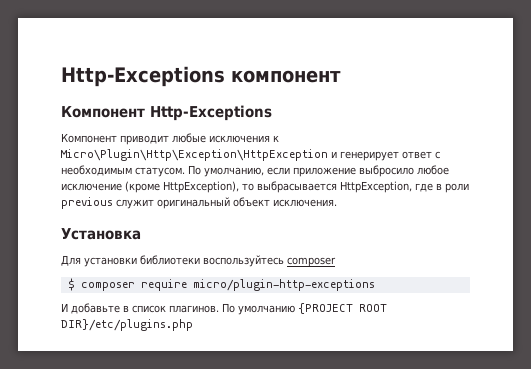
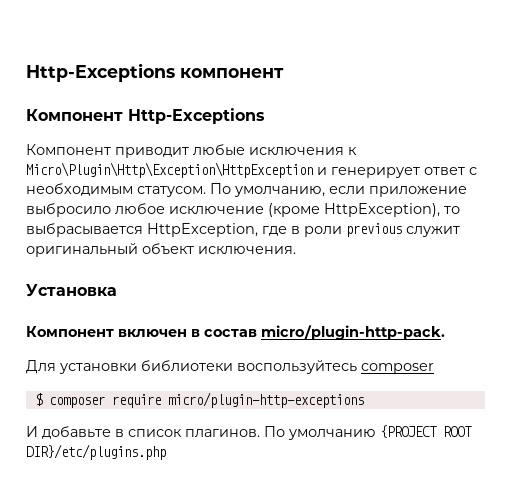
+ Компонент включен в состав micro/plugin-http-pack.

